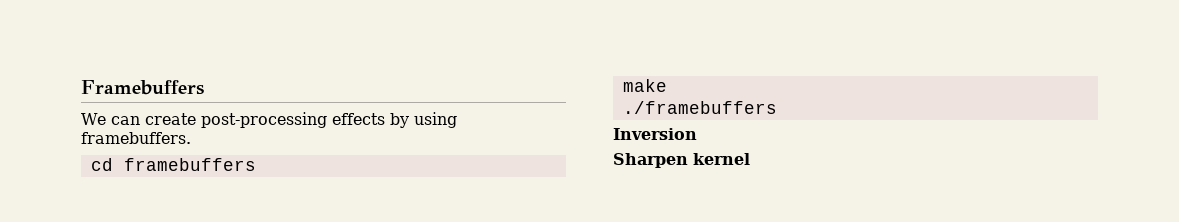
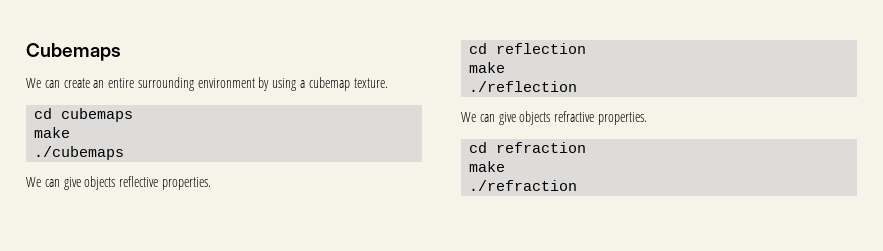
- Framebuffers
+ Cubemaps
- We can create post-processing effects by using framebuffers.
- cd framebuffers
+ We can create an entire surrounding environment by using a cubemap texture.
+ cd cubemaps
  make
- ./framebuffers
- Inversion
- Sharpen kernel
+ ./cubemaps
+ We can give objects reflective properties.
+ cd reflection
+ make
+ ./reflection
+ We can give objects refractive properties.
+ cd refraction
+ make
+ ./refraction

